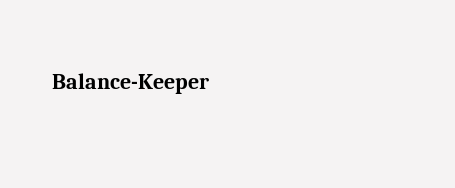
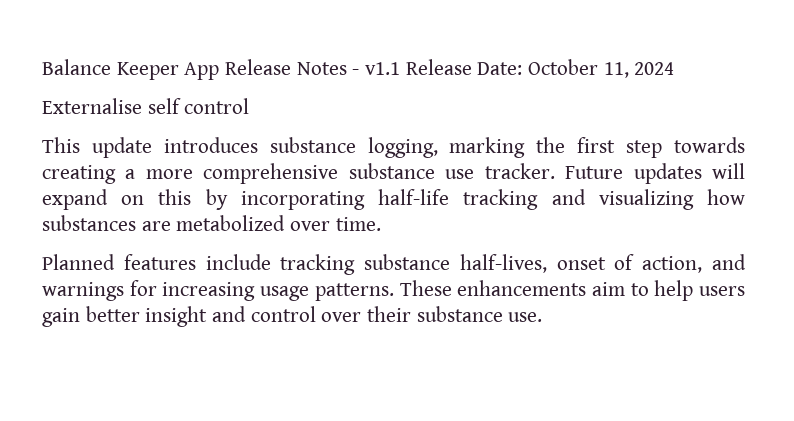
- Balance-Keeper
+ Balance Keeper App Release Notes - v1.1 Release Date: October 11, 2024
+ Externalise self control
+ This update introduces substance logging, marking the first step towards creating a more comprehensive substance use tracker. Future updates will expand on this by incorporating half-life tracking and visualizing how substances are metabolized over time.
+ Planned features include tracking substance half-lives, onset of action, and warnings for increasing usage patterns. These enhancements aim to help users gain better insight and control over their substance use.

